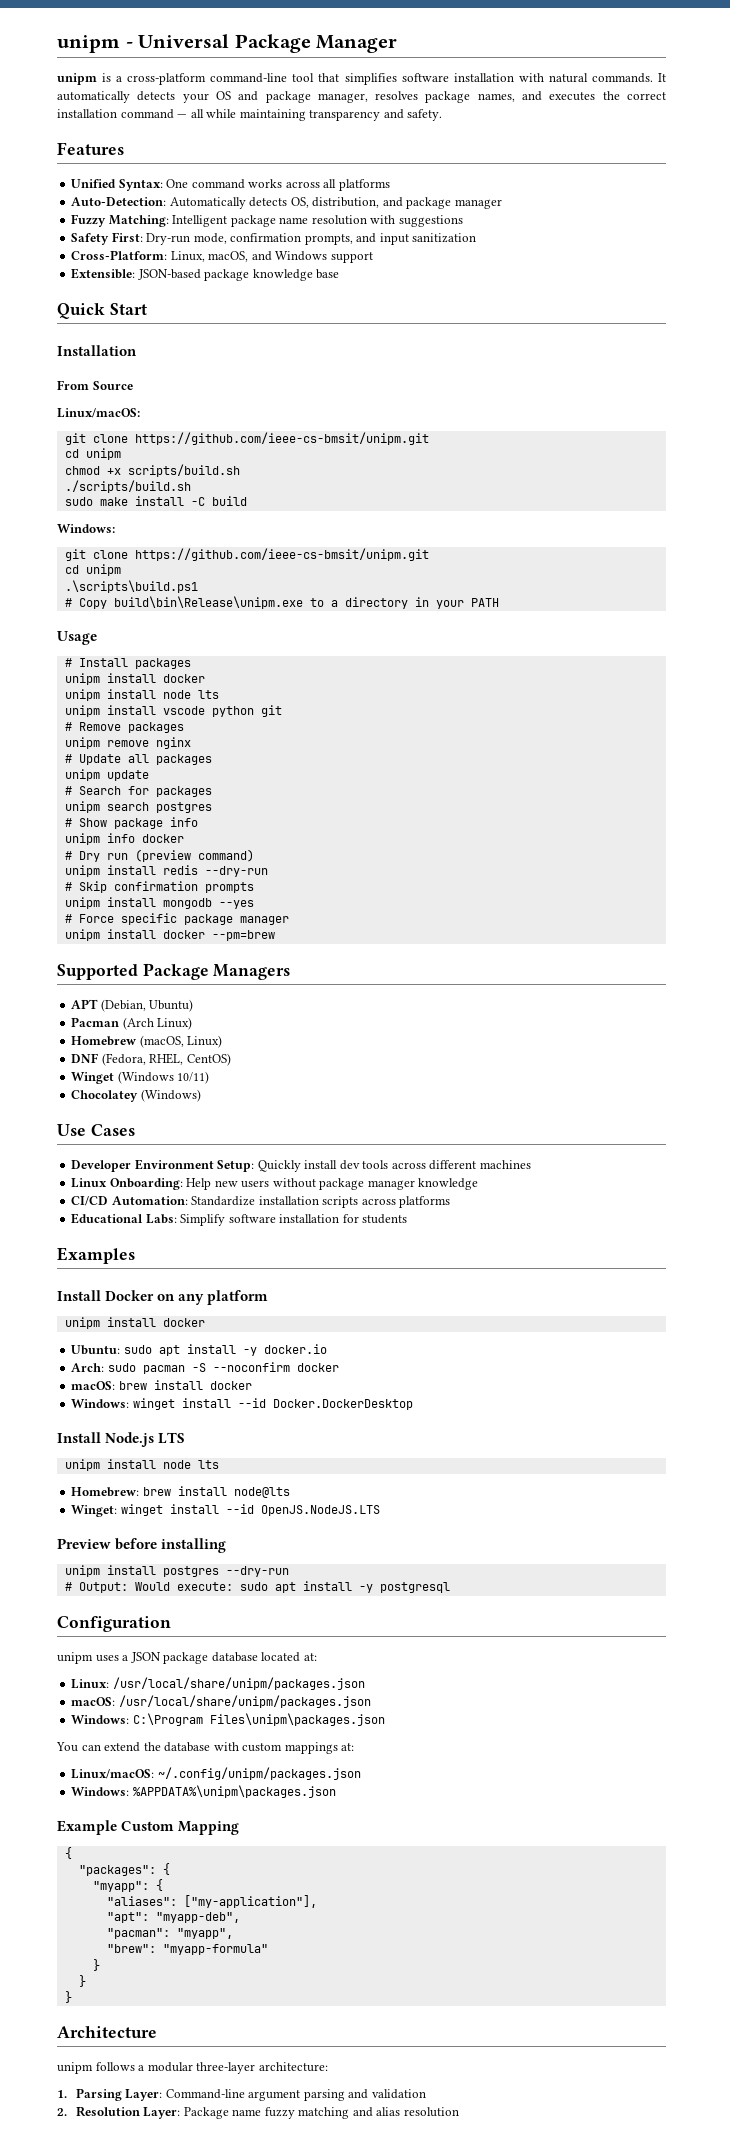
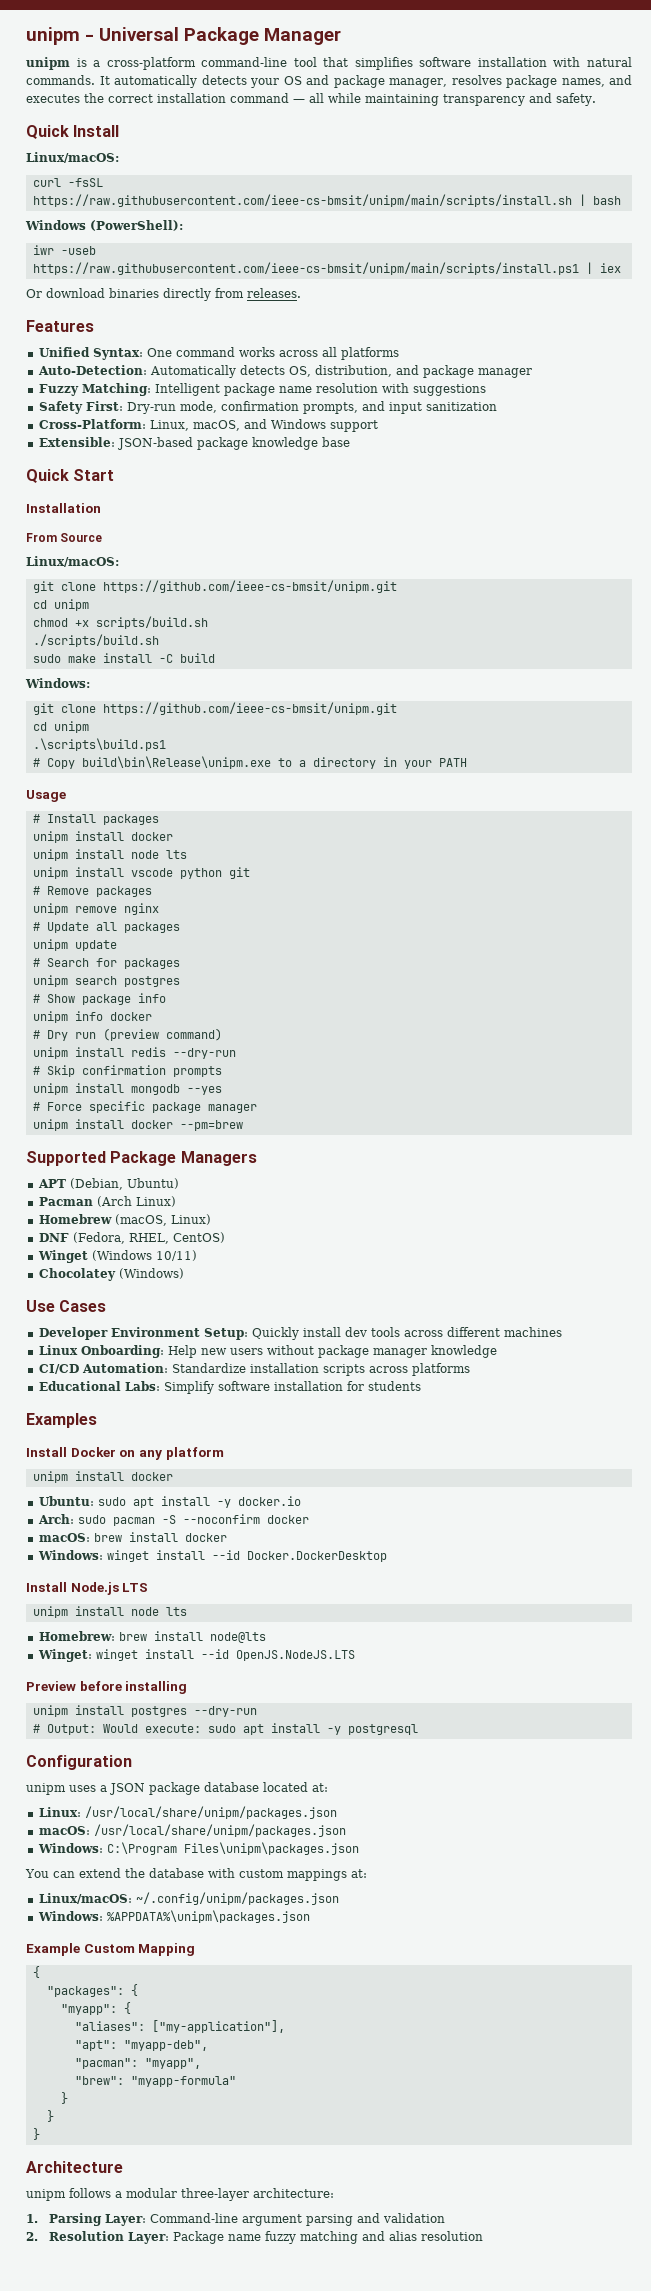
+ Quick Install
+ Linux/macOS:
+ curl -fsSL https://raw.githubusercontent.com/ieee-cs-bmsit/unipm/main/scripts/install.sh | bash
+ Windows (PowerShell):
+ iwr -useb https://raw.githubusercontent.com/ieee-cs-bmsit/unipm/main/scripts/install.ps1 | iex
+ Or download binaries directly from releases.

